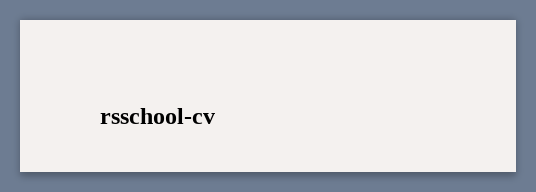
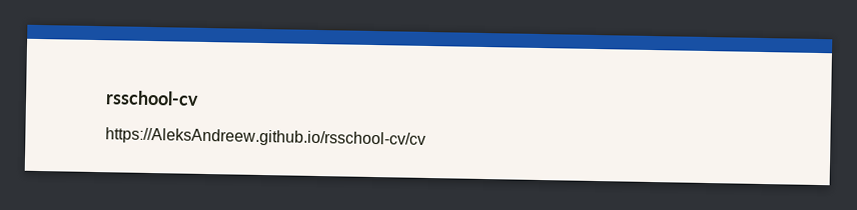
+ https://AleksAndreew.github.io/rsschool-cv/cv

